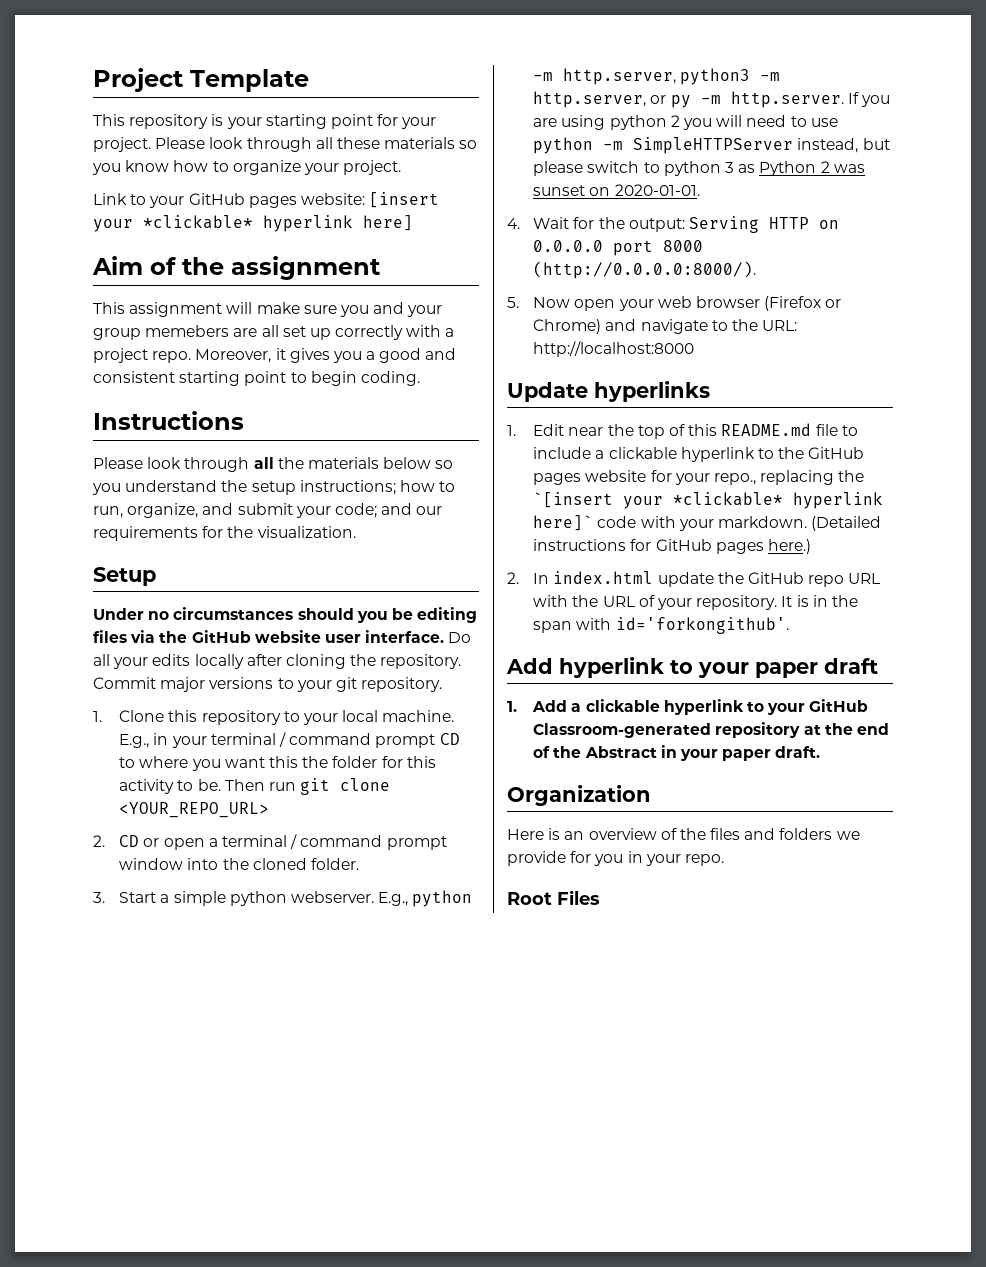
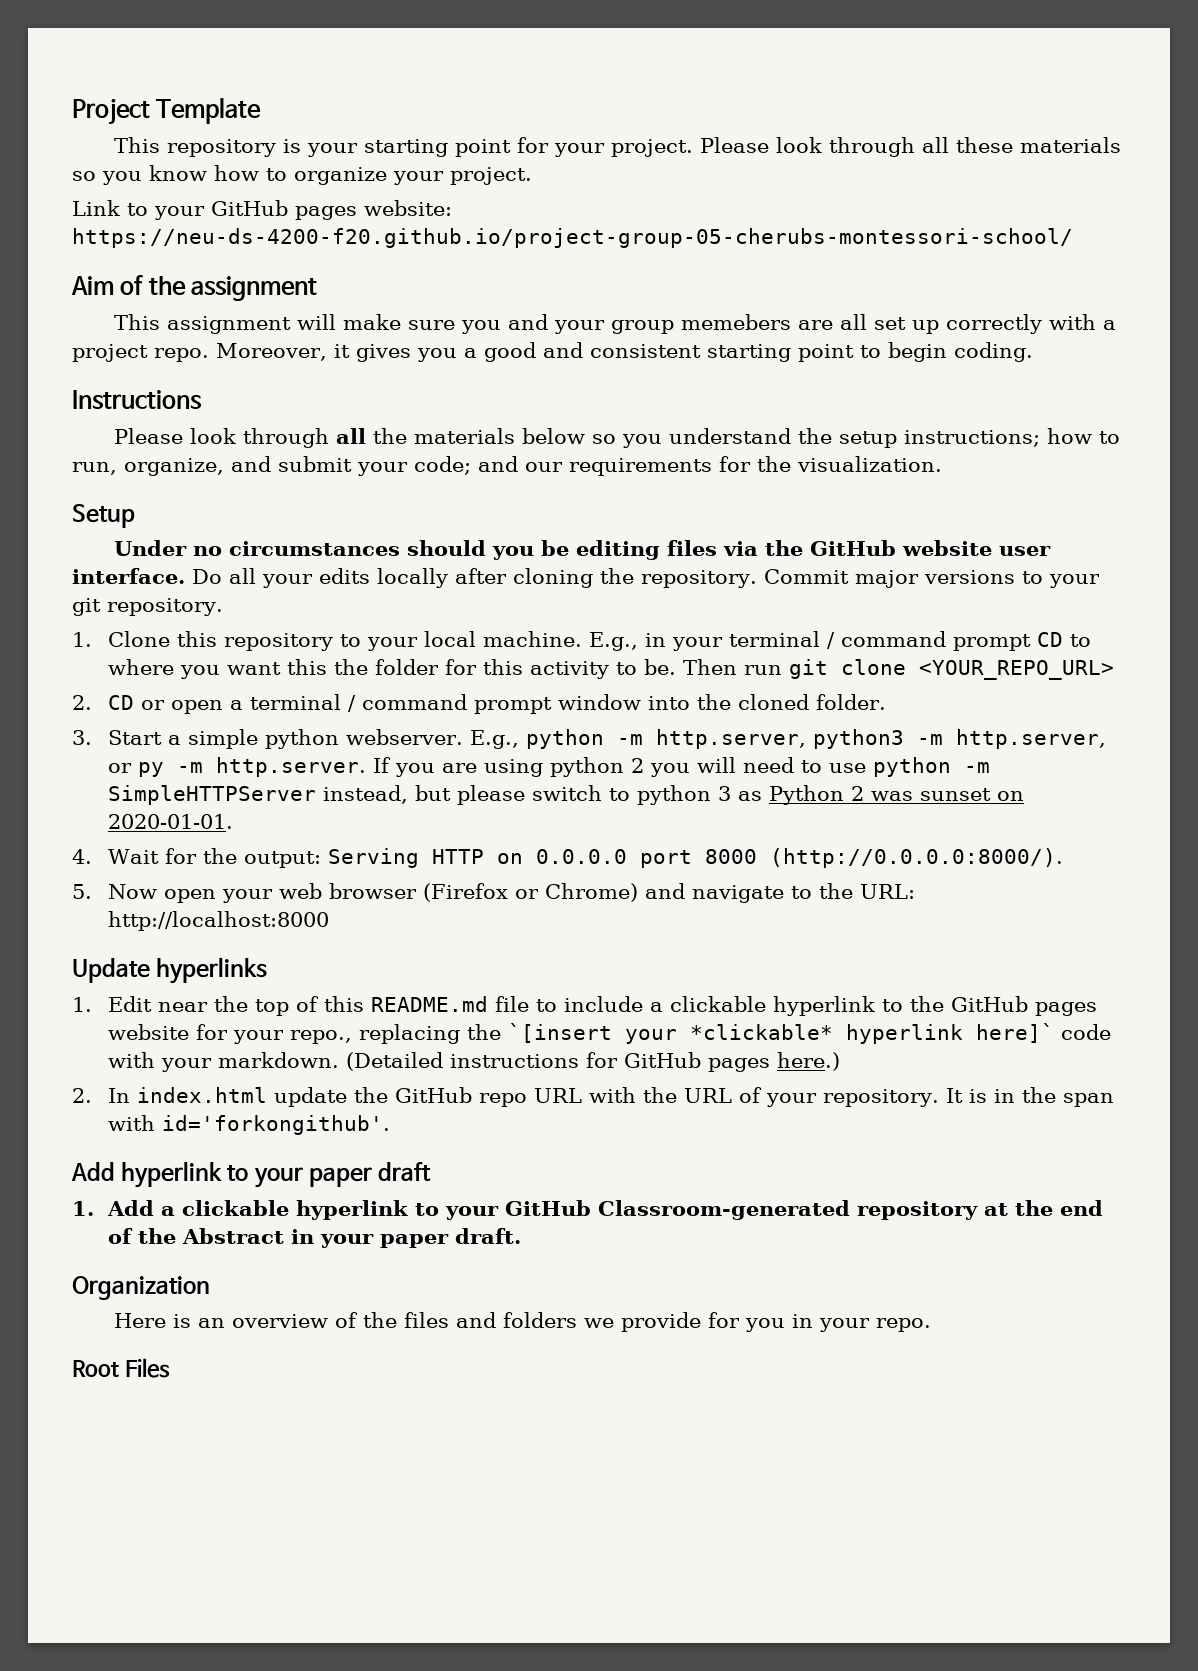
- Link to your GitHub pages website: [insert your *clickable* hyperlink here]
+ Link to your GitHub pages website: https://neu-ds-4200-f20.github.io/project-group-05-cherubs-montessori-school/

